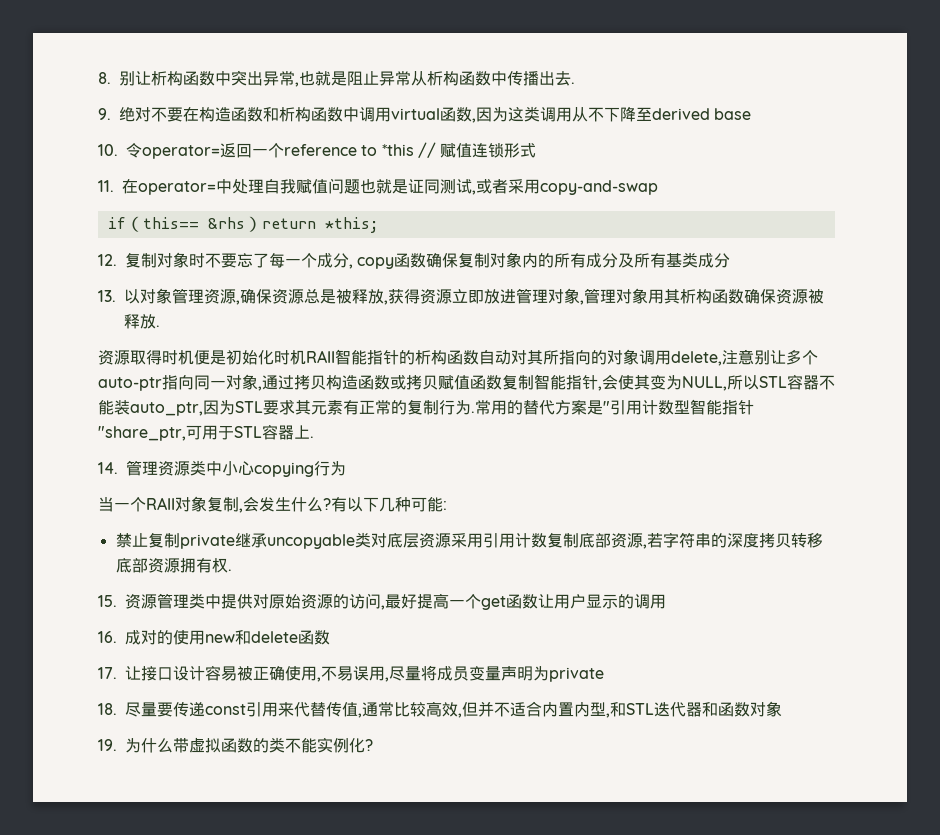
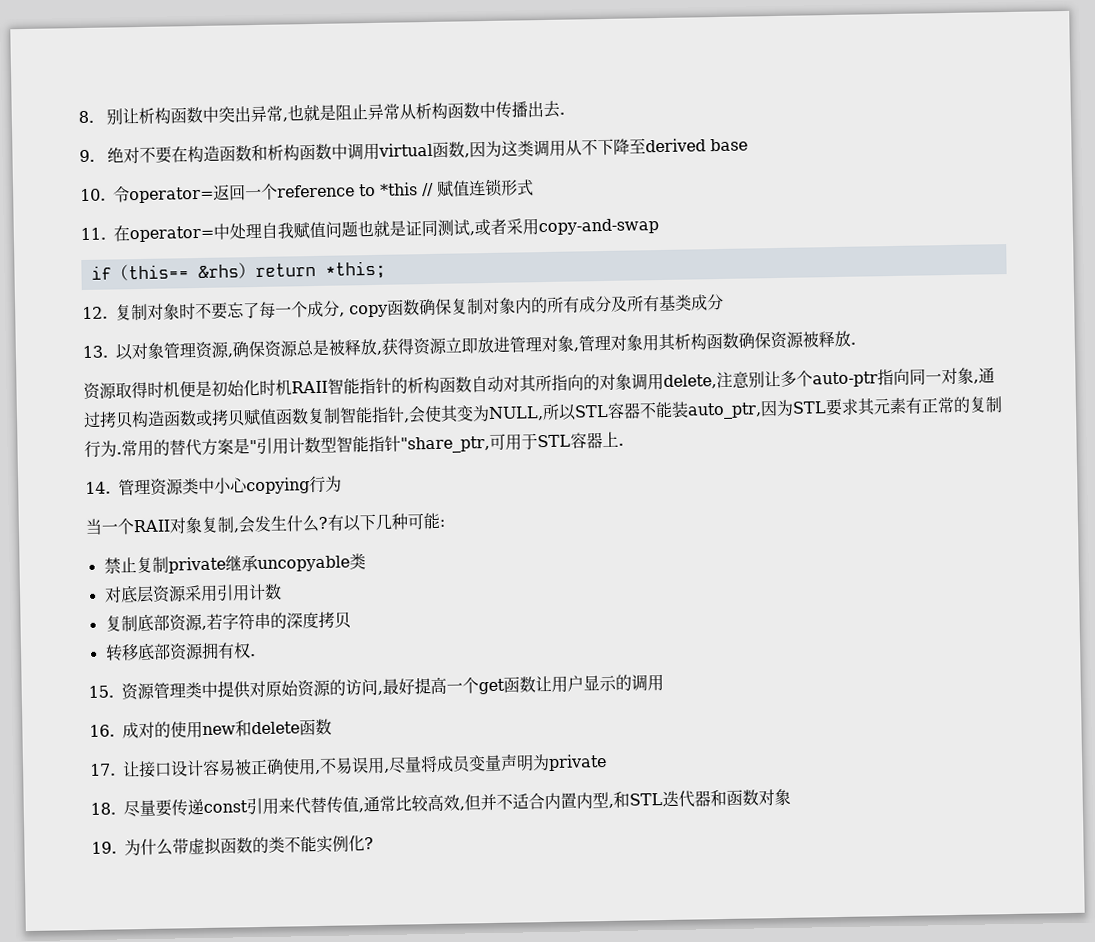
- 禁止复制private继承uncopyable类对底层资源采用引用计数复制底部资源,若字符串的深度拷贝转移底部资源拥有权.
+ 禁止复制private继承uncopyable类
+ 对底层资源采用引用计数
+ 复制底部资源,若字符串的深度拷贝
+ 转移底部资源拥有权.

